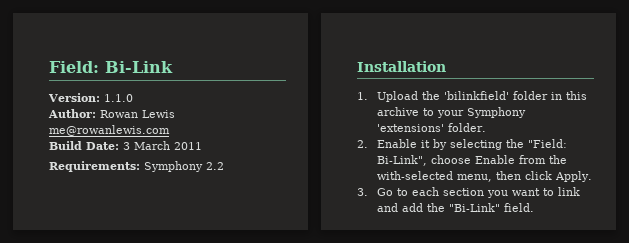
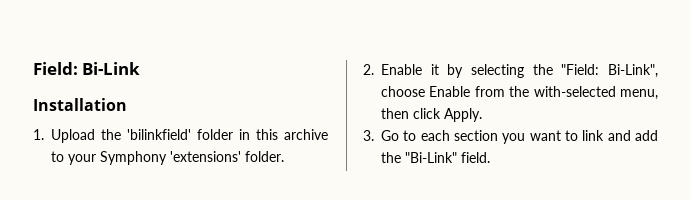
- Version: 1.1.0
- Author: Rowan Lewis me@rowanlewis.com
- Build Date: 3 March 2011
- Requirements: Symphony 2.2

